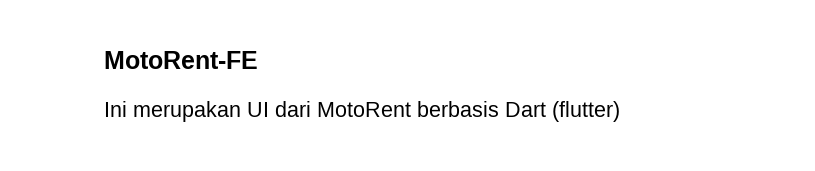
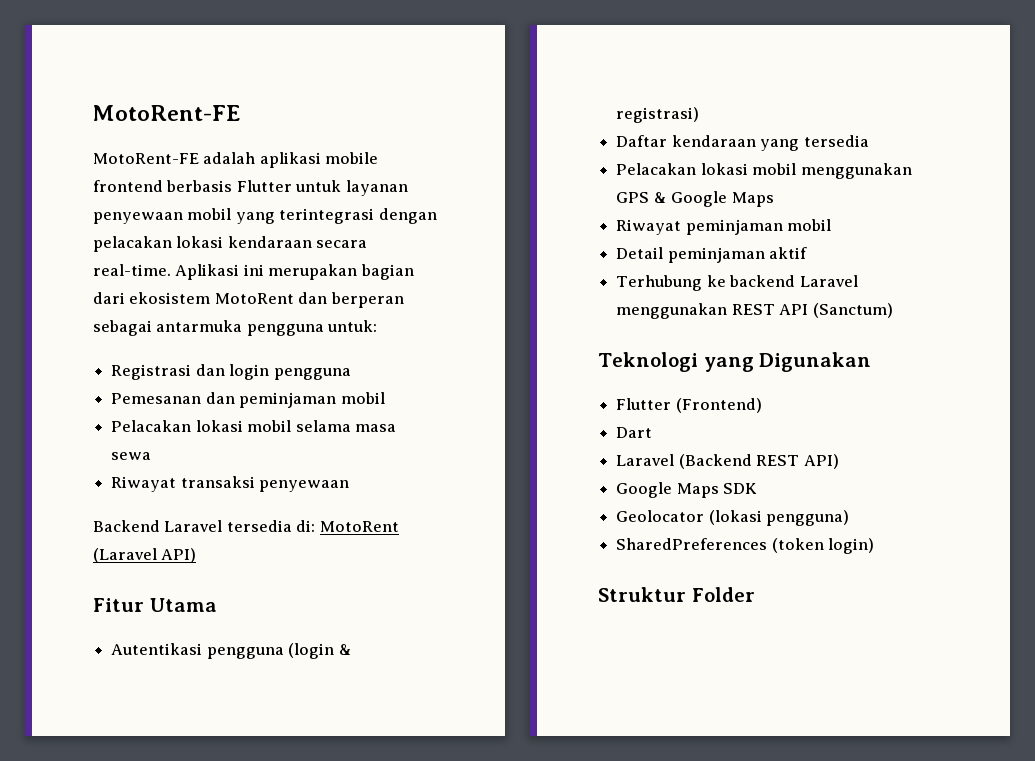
- Ini merupakan UI dari MotoRent berbasis Dart (flutter)
+ MotoRent-FE adalah aplikasi mobile frontend berbasis Flutter untuk layanan penyewaan mobil yang terintegrasi dengan pelacakan lokasi kendaraan secara real-time. Aplikasi ini merupakan bagian dari ekosistem MotoRent dan berperan sebagai antarmuka pengguna untuk:
+ Registrasi dan login pengguna
+ Pemesanan dan peminjaman mobil
+ Pelacakan lokasi mobil selama masa sewa
+ Riwayat transaksi penyewaan
+ Backend Laravel tersedia di: MotoRent (Laravel API)
+ Fitur Utama
+ Autentikasi pengguna (login & registrasi)
+ Daftar kendaraan yang tersedia
+ Pelacakan lokasi mobil menggunakan GPS & Google Maps
+ Riwayat peminjaman mobil
+ Detail peminjaman aktif
+ Terhubung ke backend Laravel menggunakan REST API (Sanctum)
+ Teknologi yang Digunakan
+ Flutter (Frontend)
+ Dart
+ Laravel (Backend REST API)
+ Google Maps SDK
+ Geolocator (lokasi pengguna)
+ SharedPreferences (token login)
+ Struktur Folder

